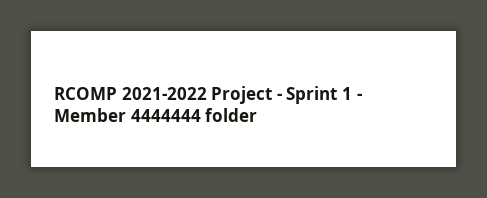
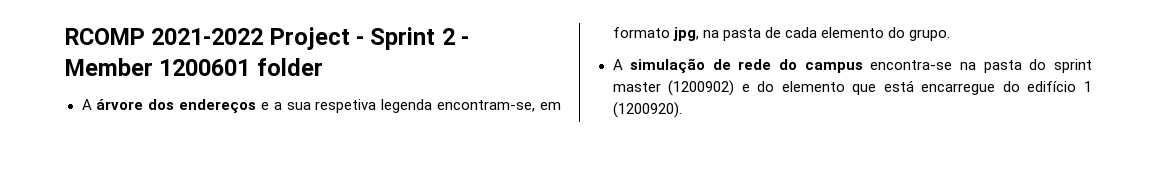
- RCOMP 2021-2022 Project - Sprint 1 - Member 4444444 folder
+ RCOMP 2021-2022 Project - Sprint 2 - Member 1200601 folder
+ A árvore dos endereços e a sua respetiva legenda encontram-se, em formato jpg, na pasta de cada elemento do grupo.
+ A simulação de rede do campus encontra-se na pasta do sprint master (1200902) e do elemento que está encarregue do edifício 1 (1200920).

